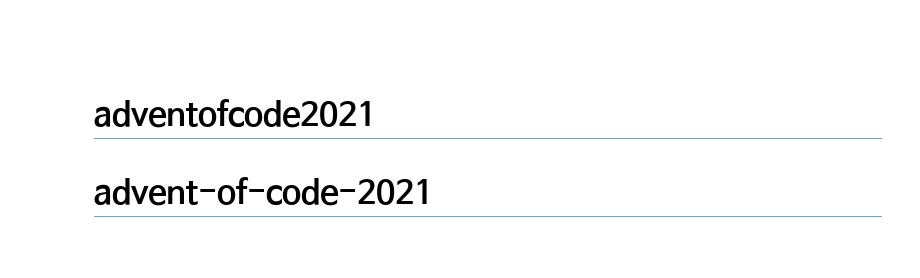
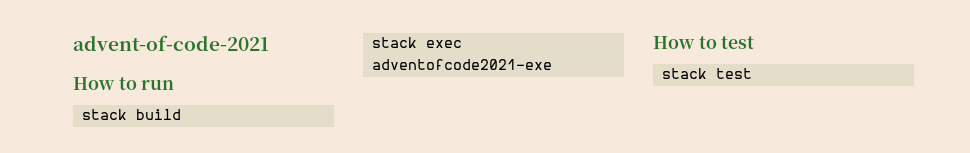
- adventofcode2021
  advent-of-code-2021
+ How to run
+ stack build
+ stack exec adventofcode2021-exe
+ How to test
+ stack test

